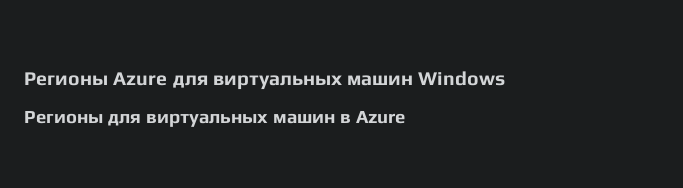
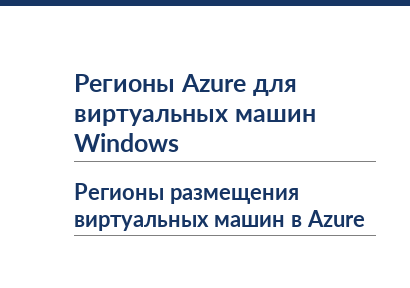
- Регионы для виртуальных машин в Azure
+ Регионы размещения виртуальных машин в Azure

